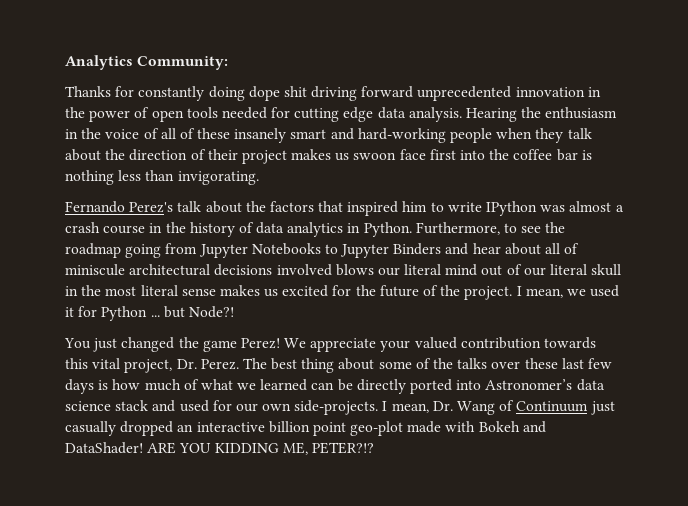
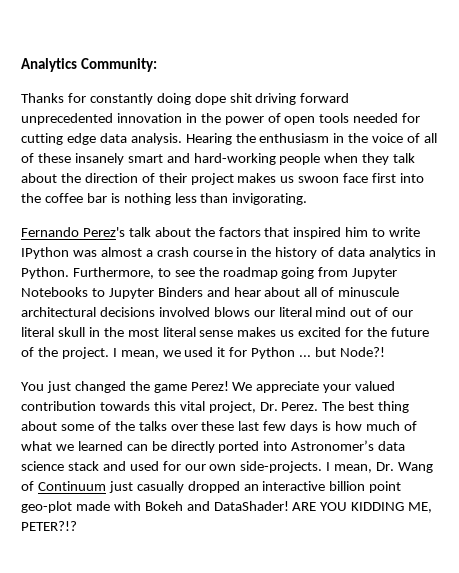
- Furthermore, to see the roadmap going from Jupyter Notebooks to Jupyter Binders and hear about all of miniscule architectural decisions involved blows our literal mind out of our literal skull in the most literal sense makes us excited for the future of the project.
+ Furthermore, to see the roadmap going from Jupyter Notebooks to Jupyter Binders and hear about all of minuscule architectural decisions involved blows our literal mind out of our literal skull in the most literal sense makes us excited for the future of the project.

